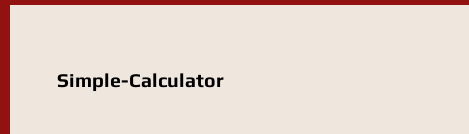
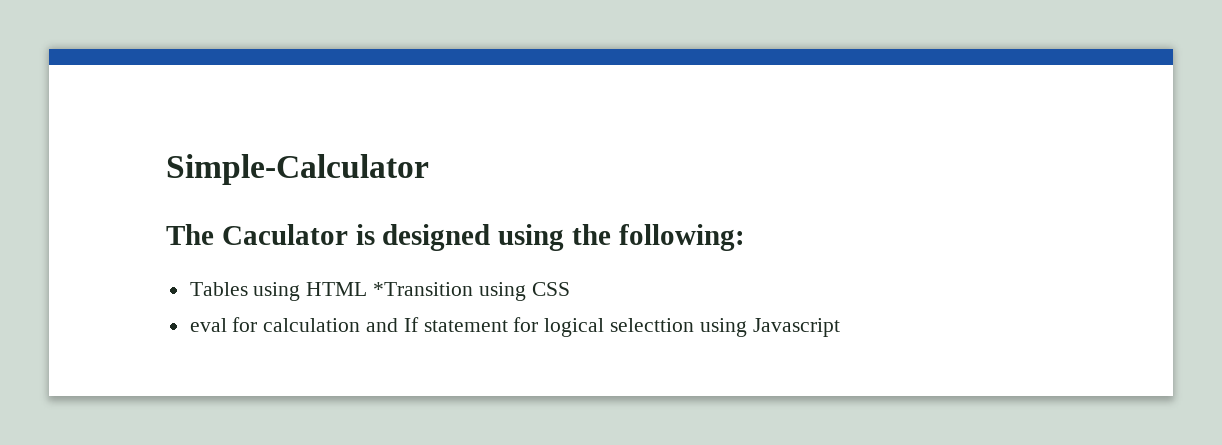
+ The Caculator is designed using the following:
+ Tables using HTML *Transition using CSS
+ eval for calculation and If statement for logical selecttion using Javascript

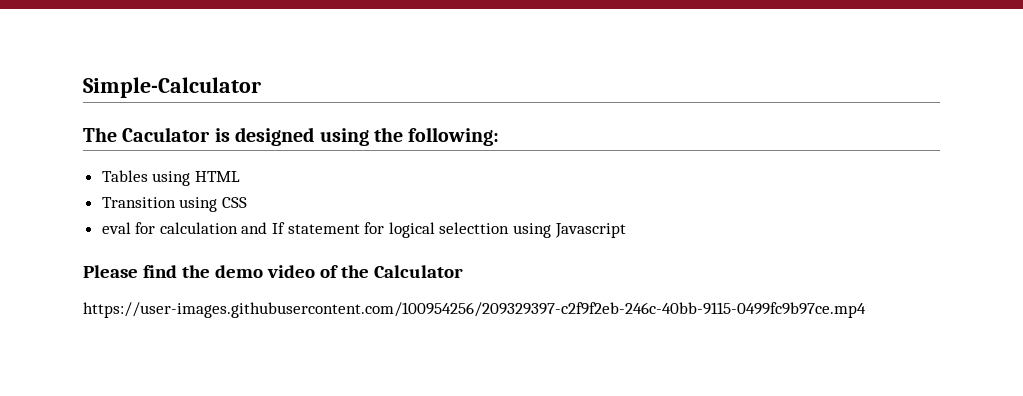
- Tables using HTML *Transition using CSS
+ Tables using HTML
+ Transition using CSS
+ Please find the demo video of the Calculator
+ https://user-images.githubusercontent.com/100954256/209329397-c2f9f2eb-246c-40bb-9115-0499fc9b97ce.mp4

